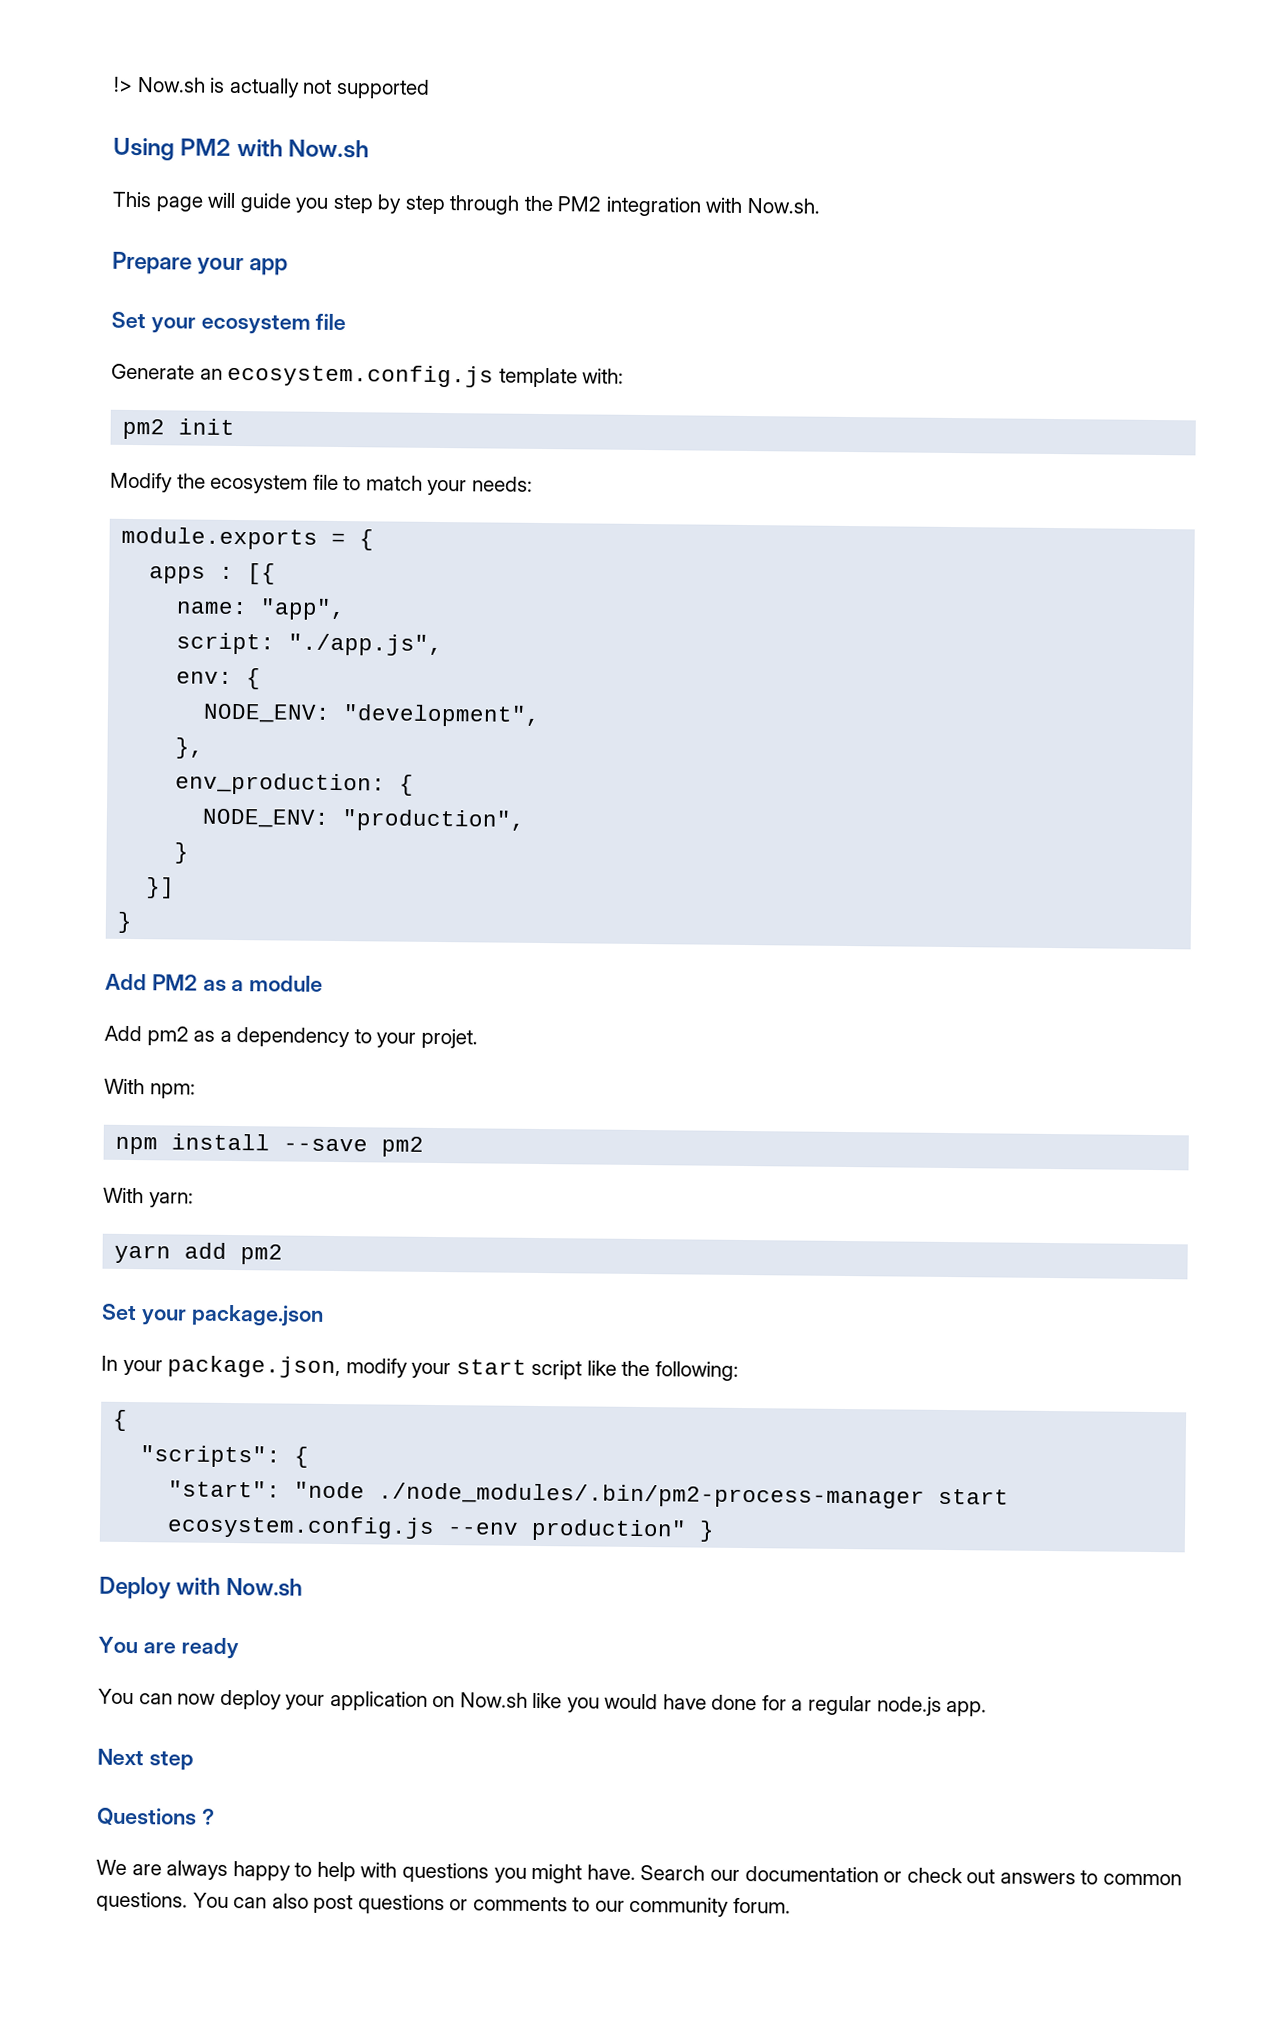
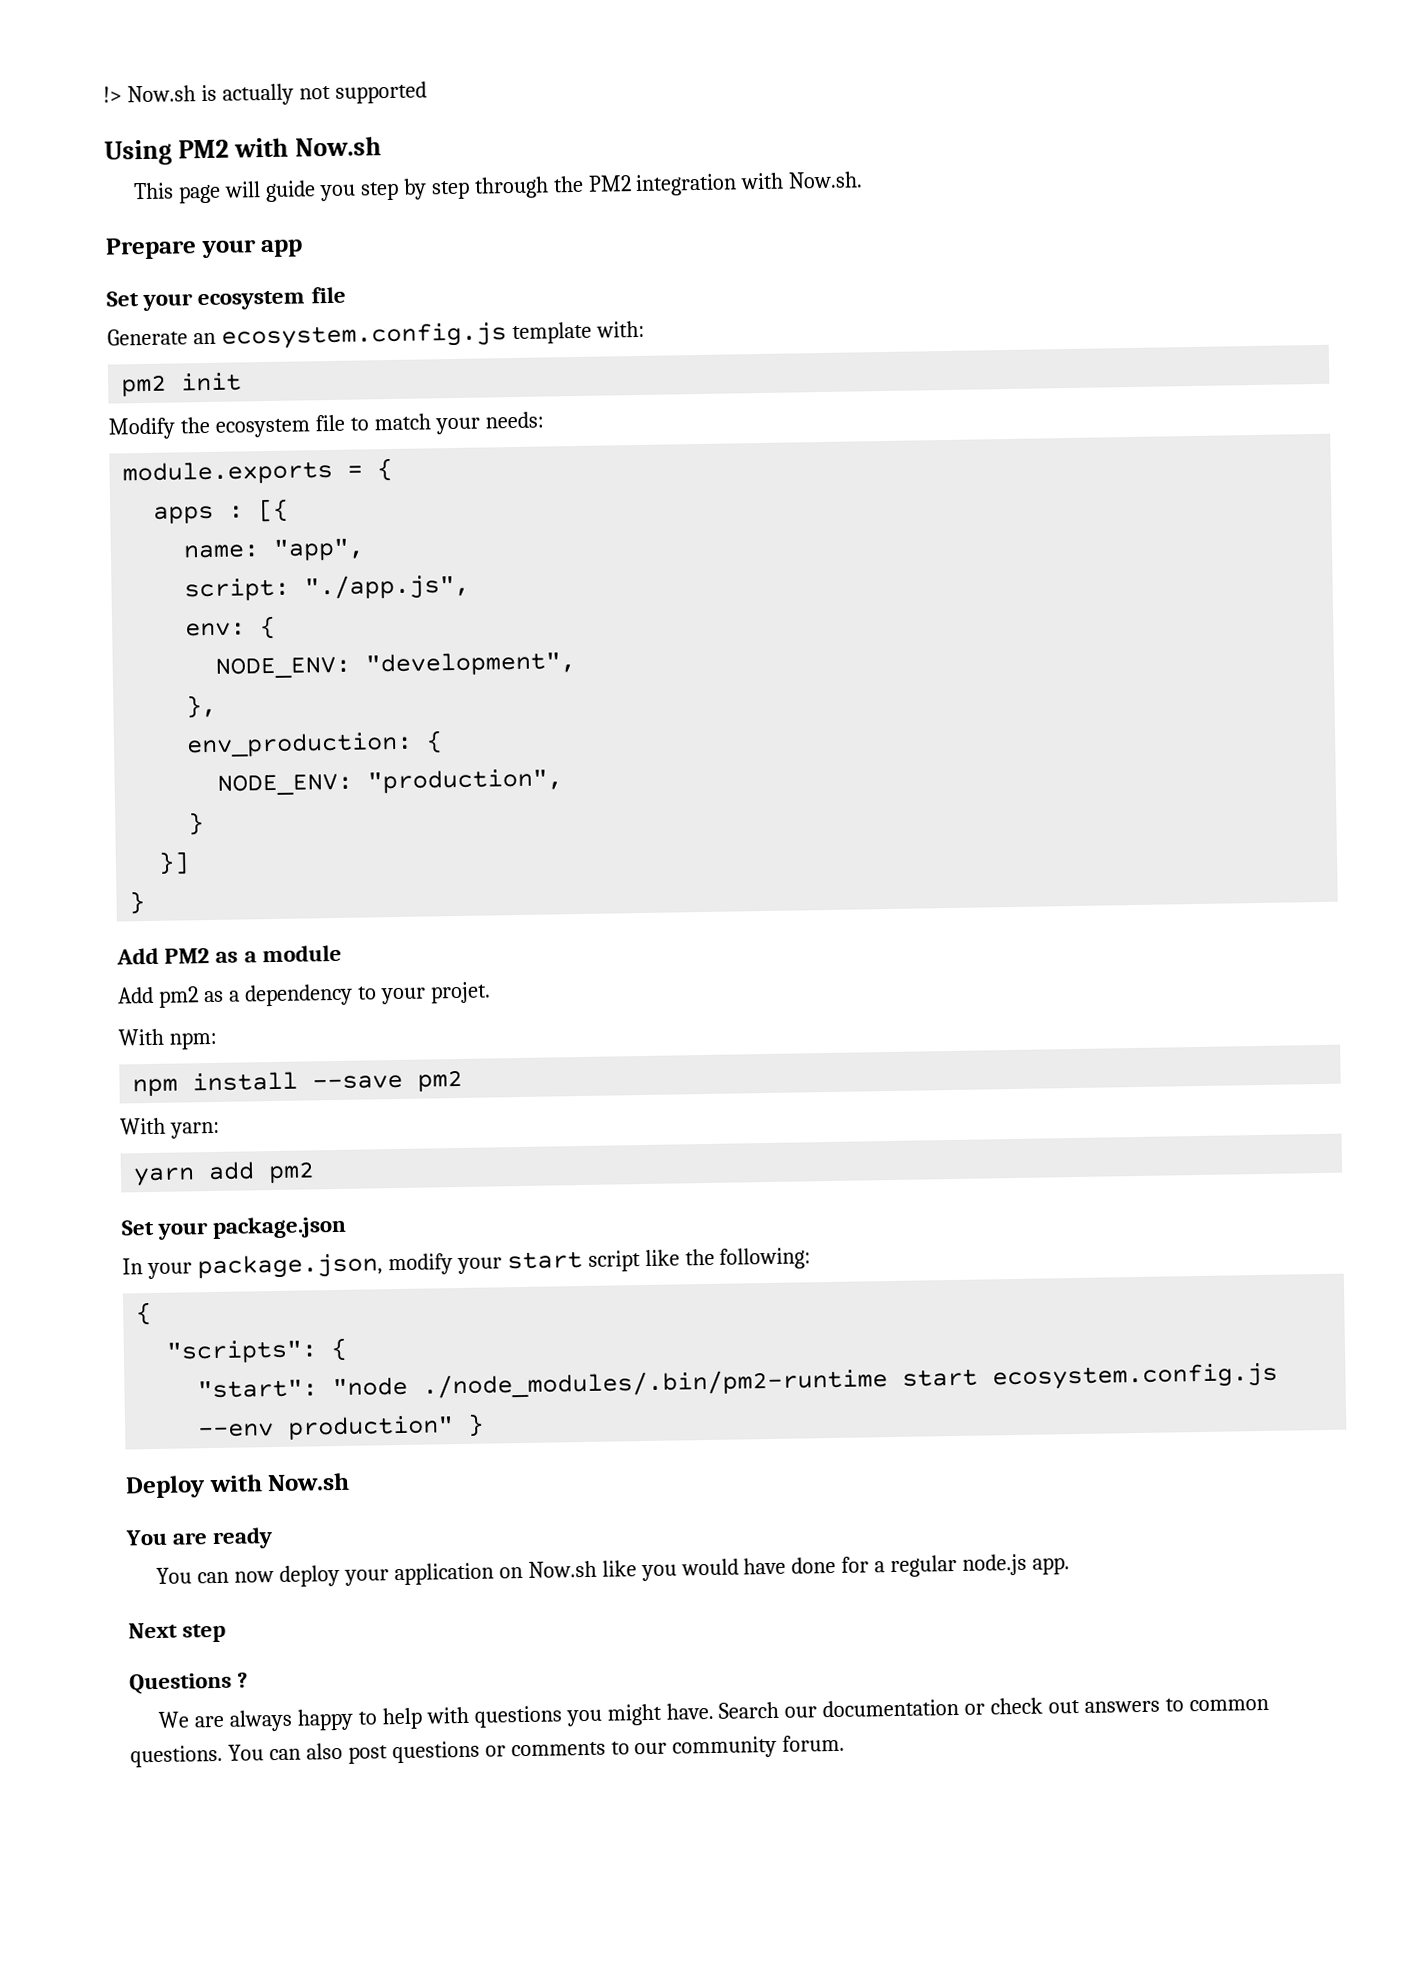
- "start": "node ./node_modules/.bin/pm2-process-manager start ecosystem.config.js --env production" }
+ "start": "node ./node_modules/.bin/pm2-runtime start ecosystem.config.js --env production" }

